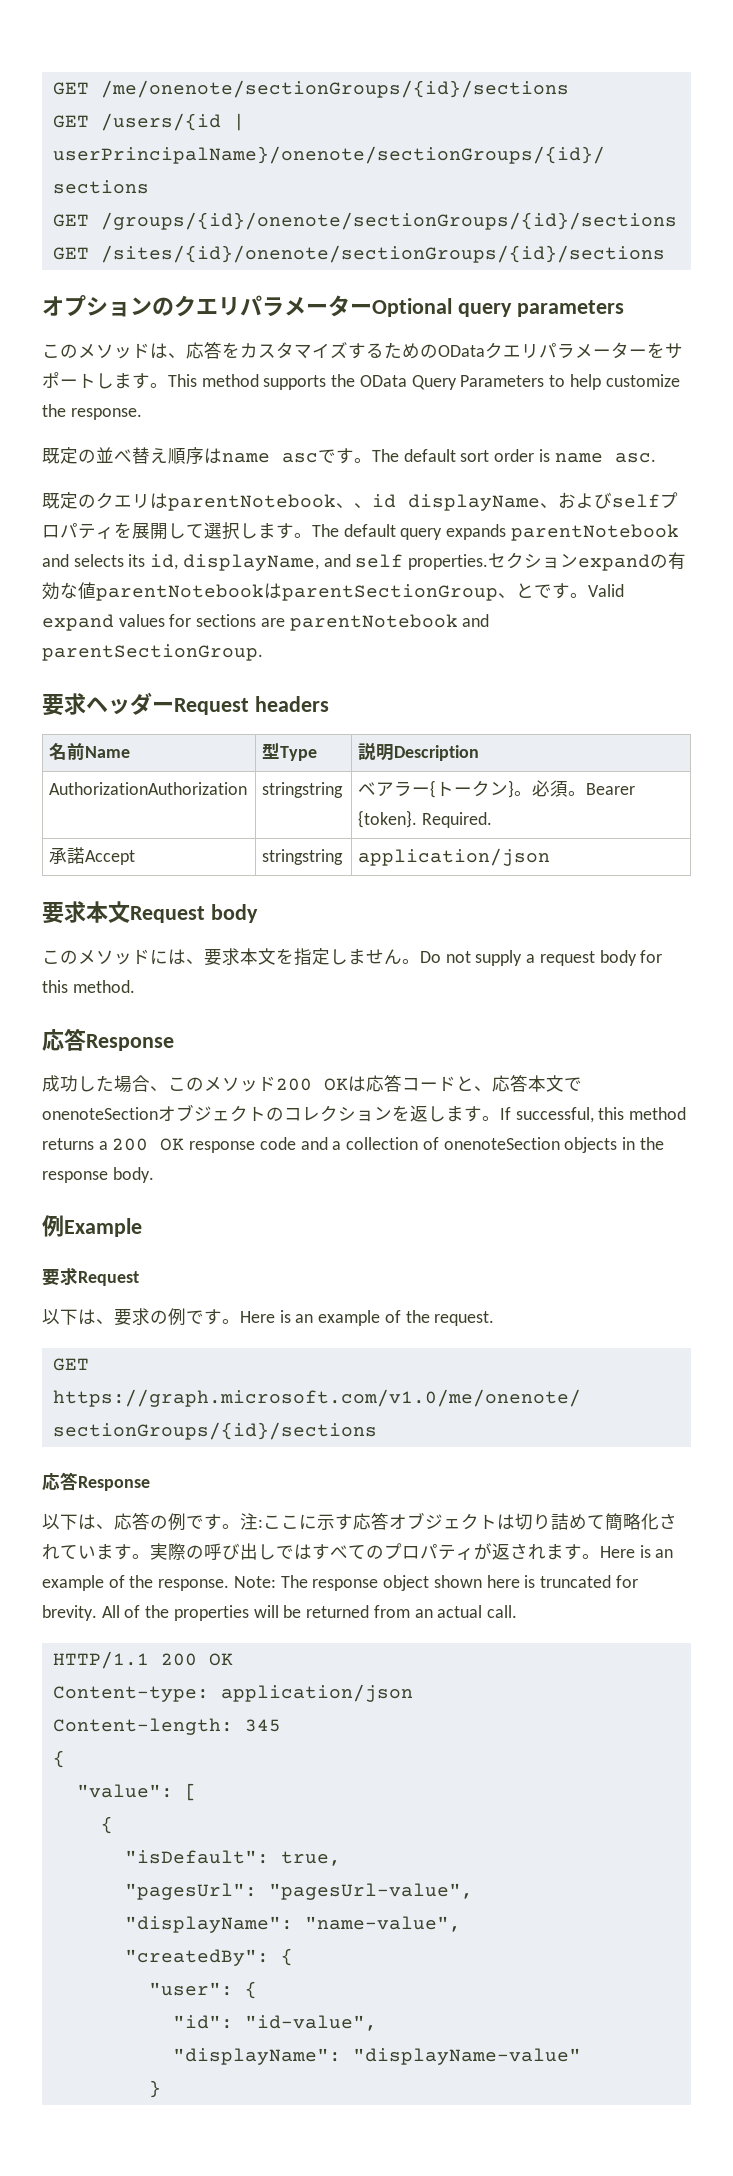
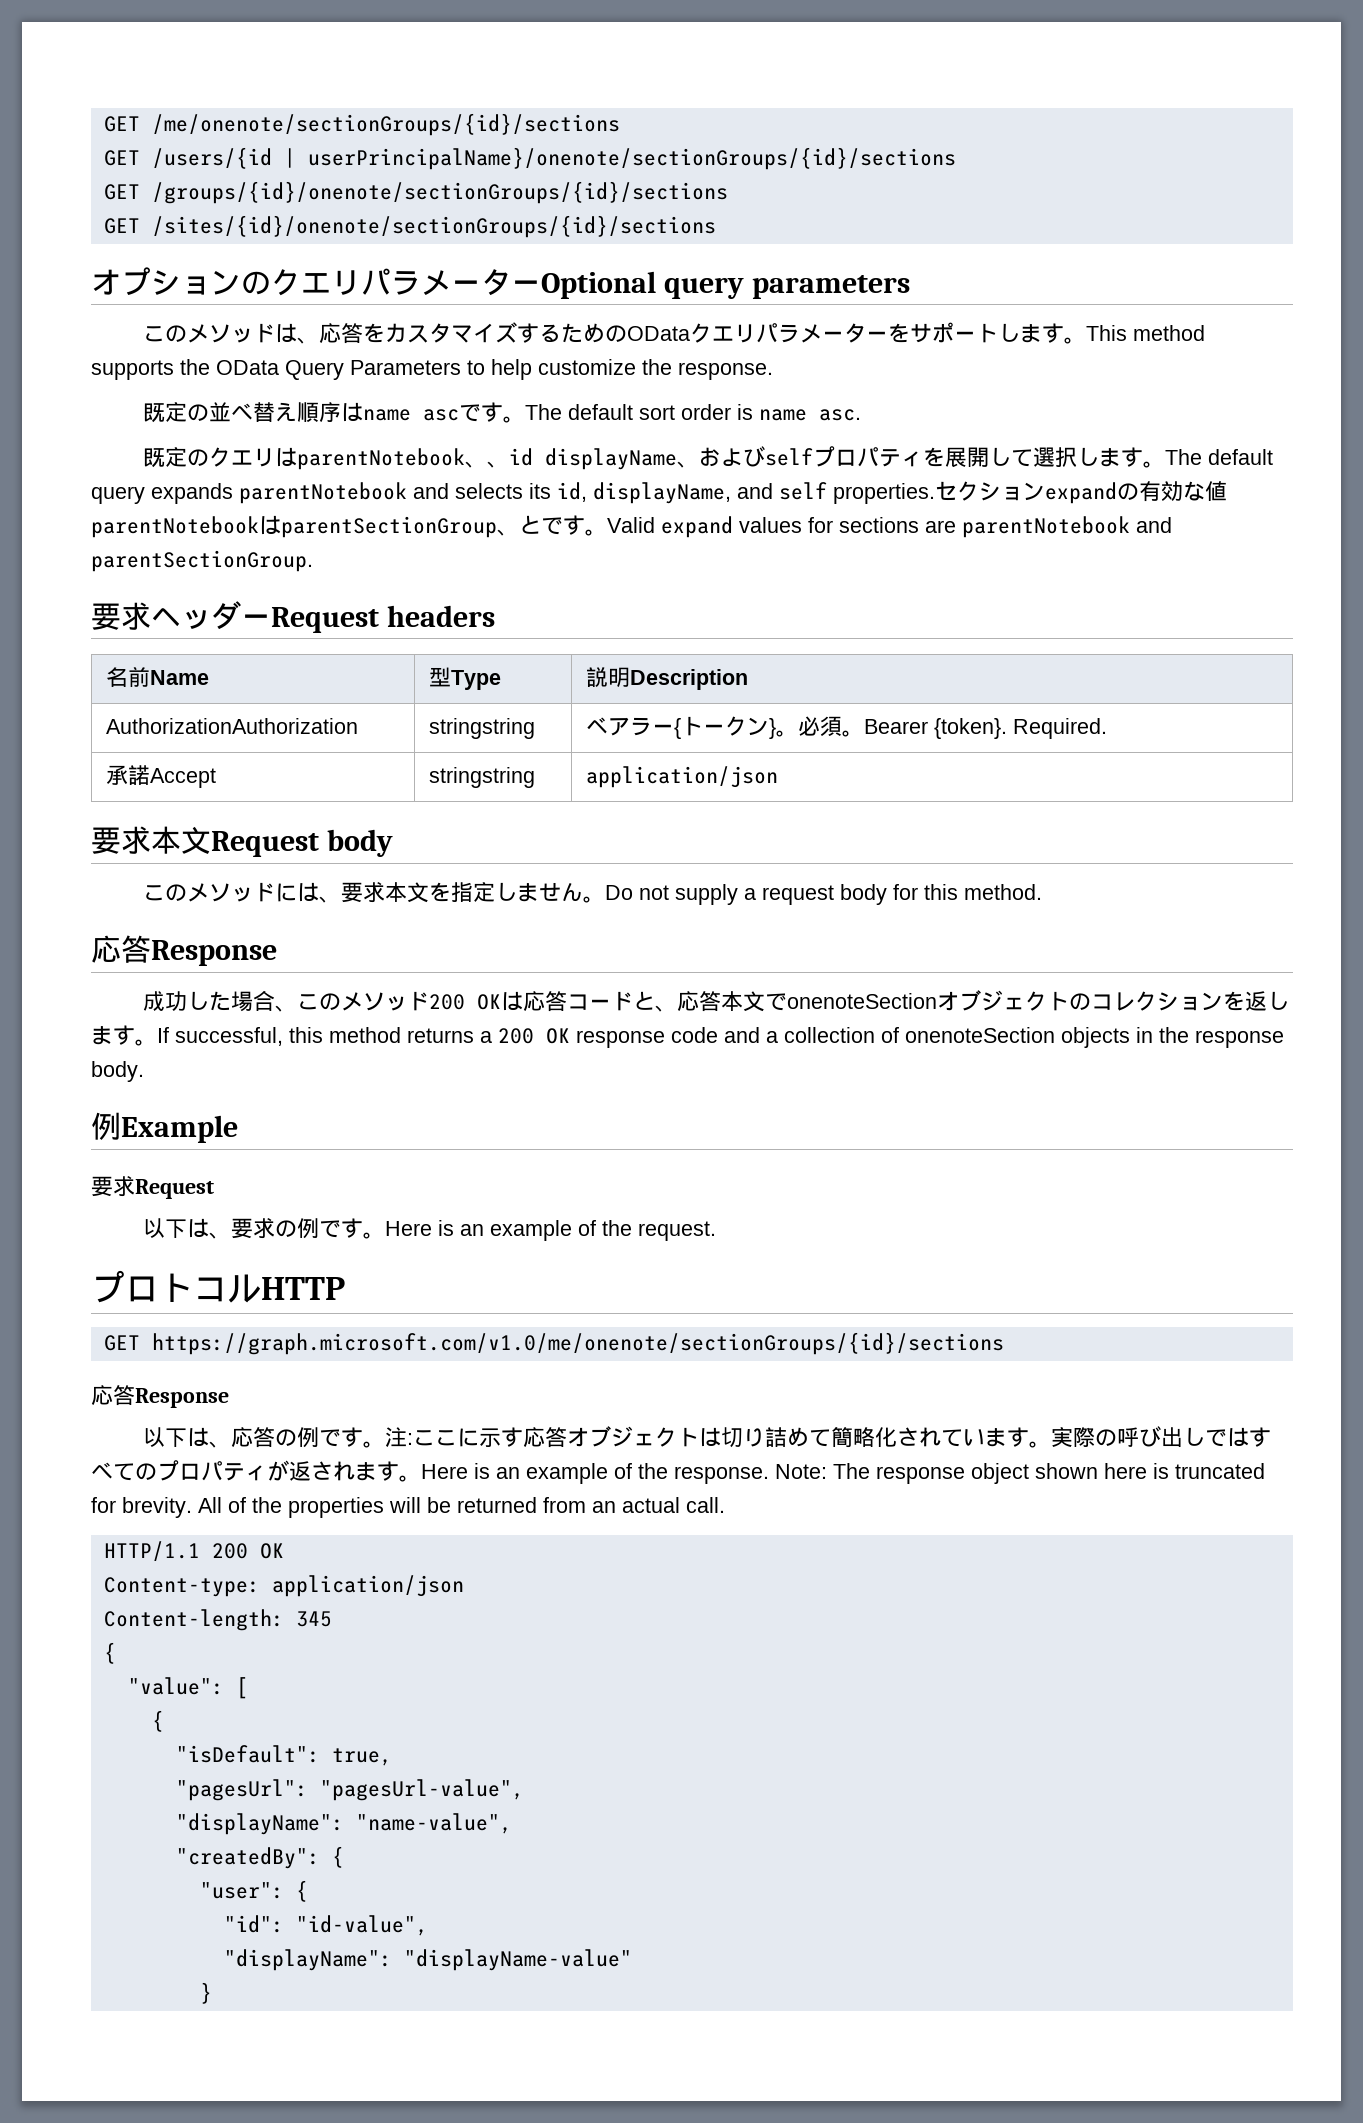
+ プロトコルHTTP

